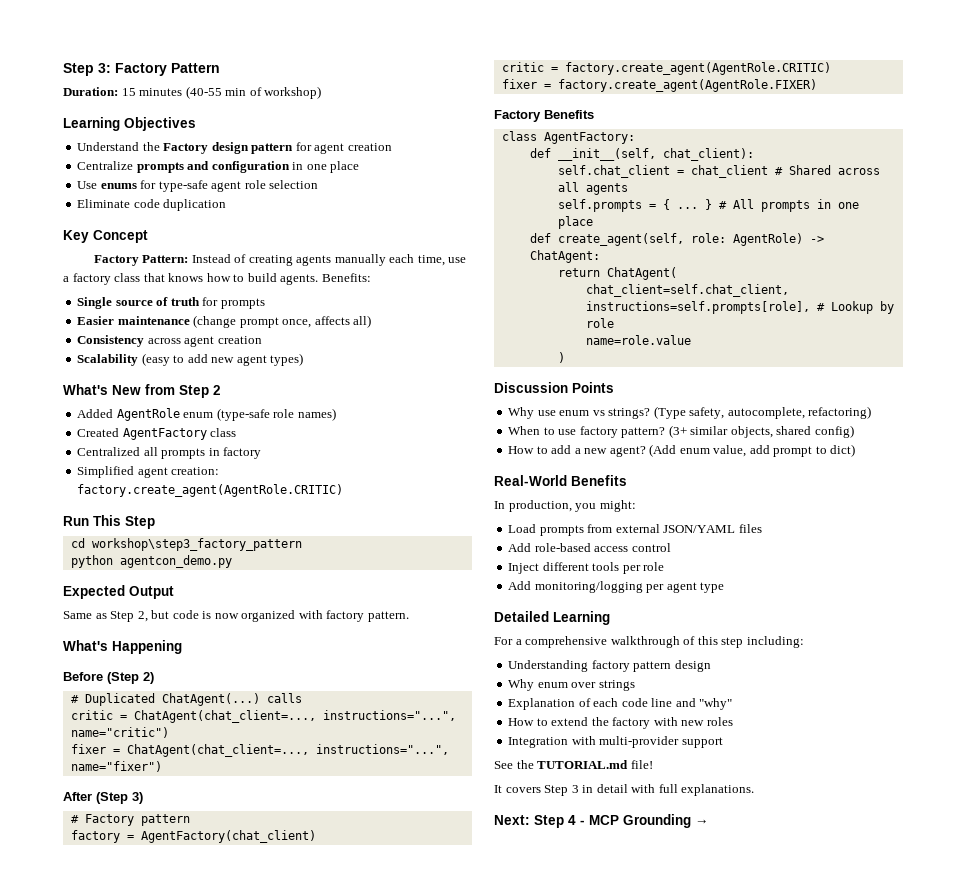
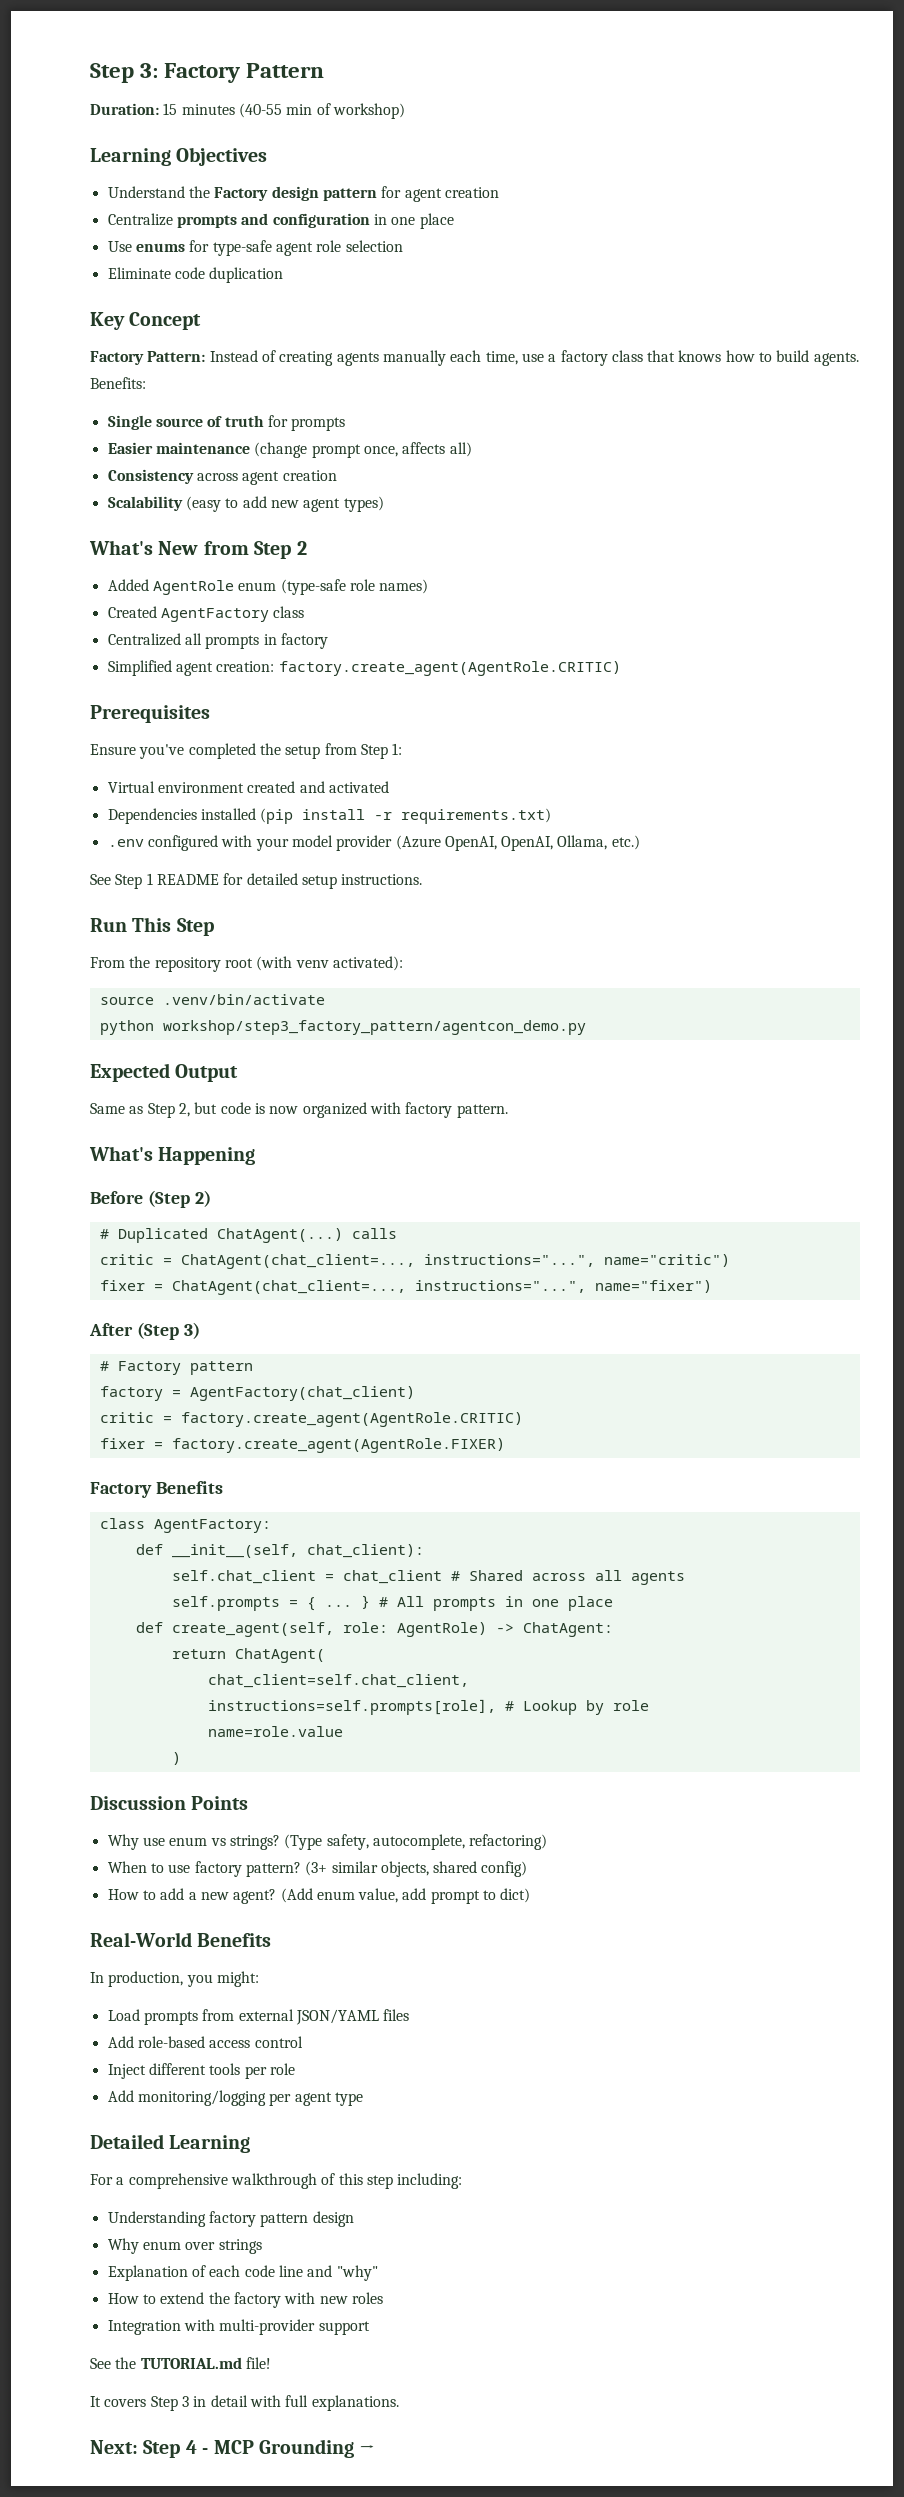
+ Prerequisites
+ Ensure you've completed the setup from Step 1:
+ Virtual environment created and activated
+ Dependencies installed (pip install -r requirements.txt)
+ .env configured with your model provider (Azure OpenAI, OpenAI, Ollama, etc.)
+ See Step 1 README for detailed setup instructions.
  Run This Step
- cd workshop\step3_factory_pattern
+ From the repository root (with venv activated):
+ source .venv/bin/activate
- python agentcon_demo.py
+ python workshop/step3_factory_pattern/agentcon_demo.py

